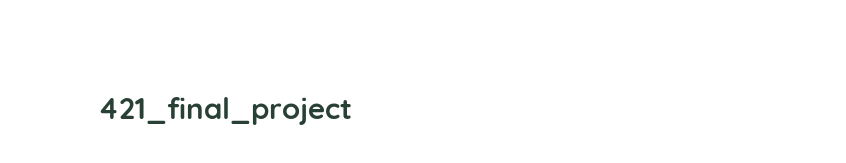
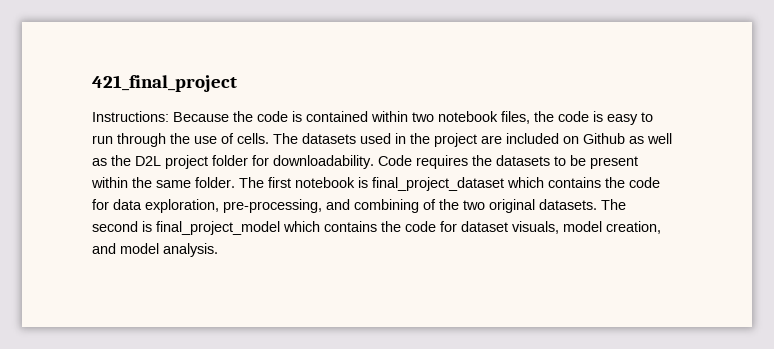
+ Instructions: Because the code is contained within two notebook files, the code is easy to run through the use of cells. The datasets used in the project are included on Github as well as the D2L project folder for downloadability. Code requires the datasets to be present within the same folder. The first notebook is final_project_dataset which contains the code for data exploration, pre-processing, and combining of the two original datasets. The second is final_project_model which contains the code for dataset visuals, model creation, and model analysis.

